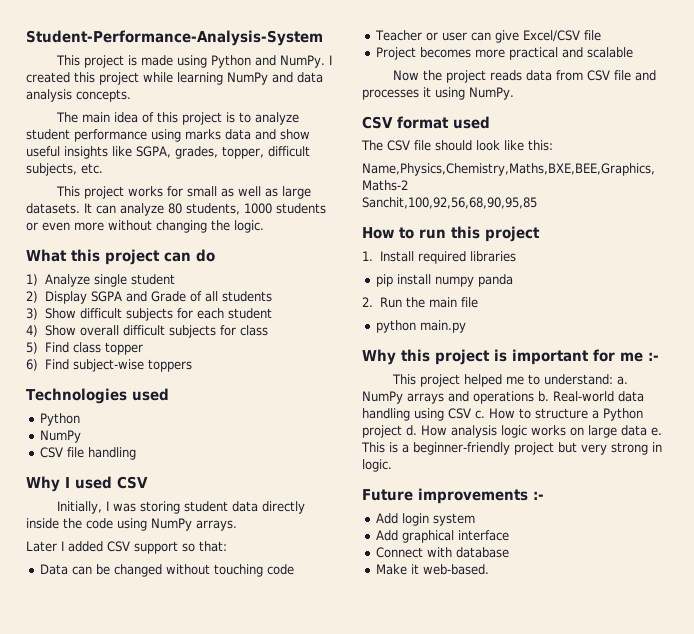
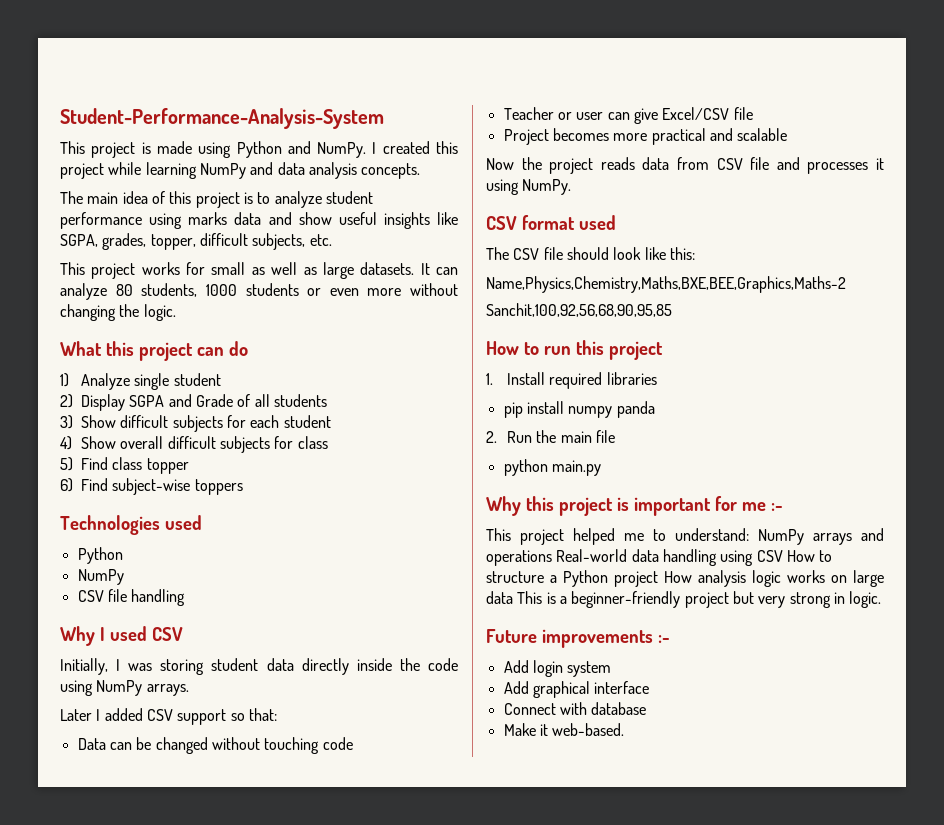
- This project helped me to understand: a. NumPy arrays and operations b. Real-world data handling using CSV c. How to structure a Python project d. How analysis logic works on large data e. This is a beginner-friendly project but very strong in logic.
+ This project helped me to understand: NumPy arrays and operations Real-world data handling using CSV How to structure a Python project How analysis logic works on large data This is a beginner-friendly project but very strong in logic.

